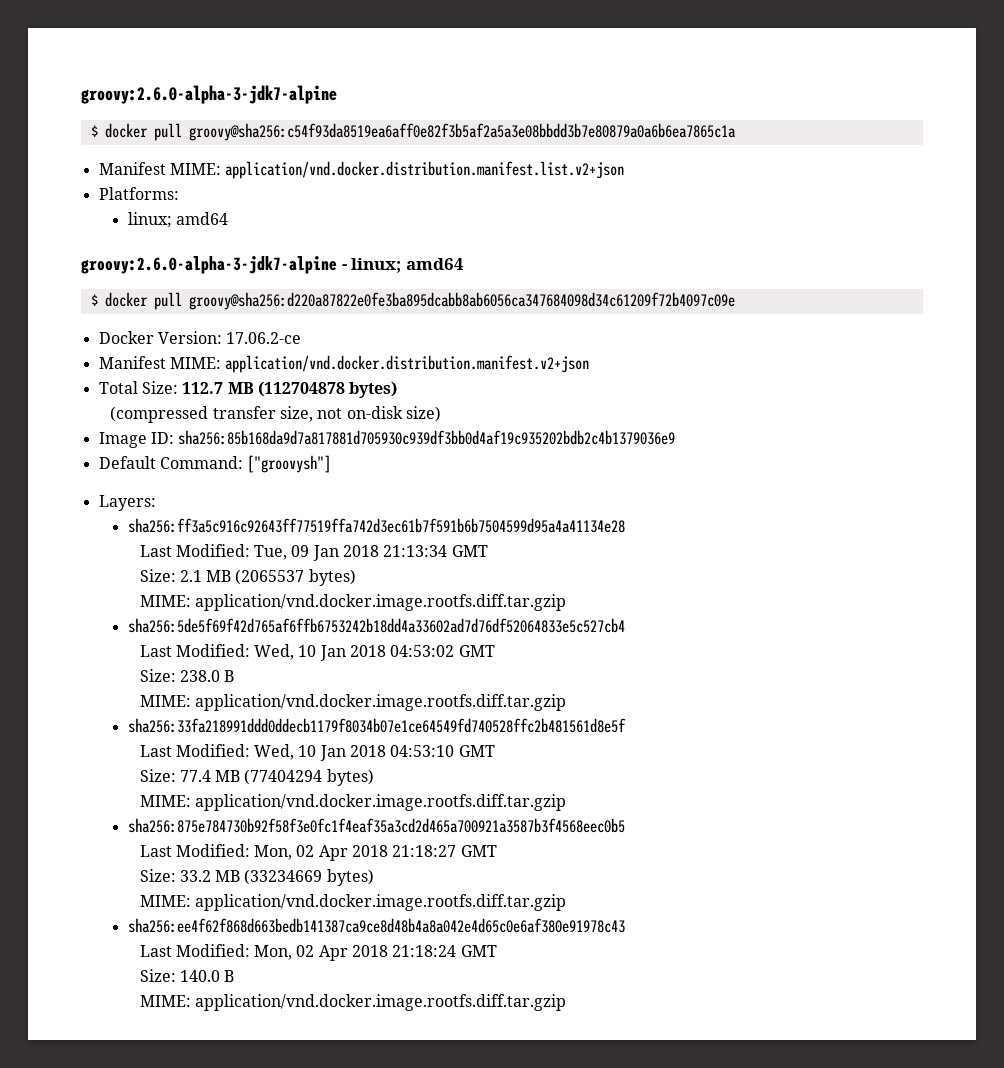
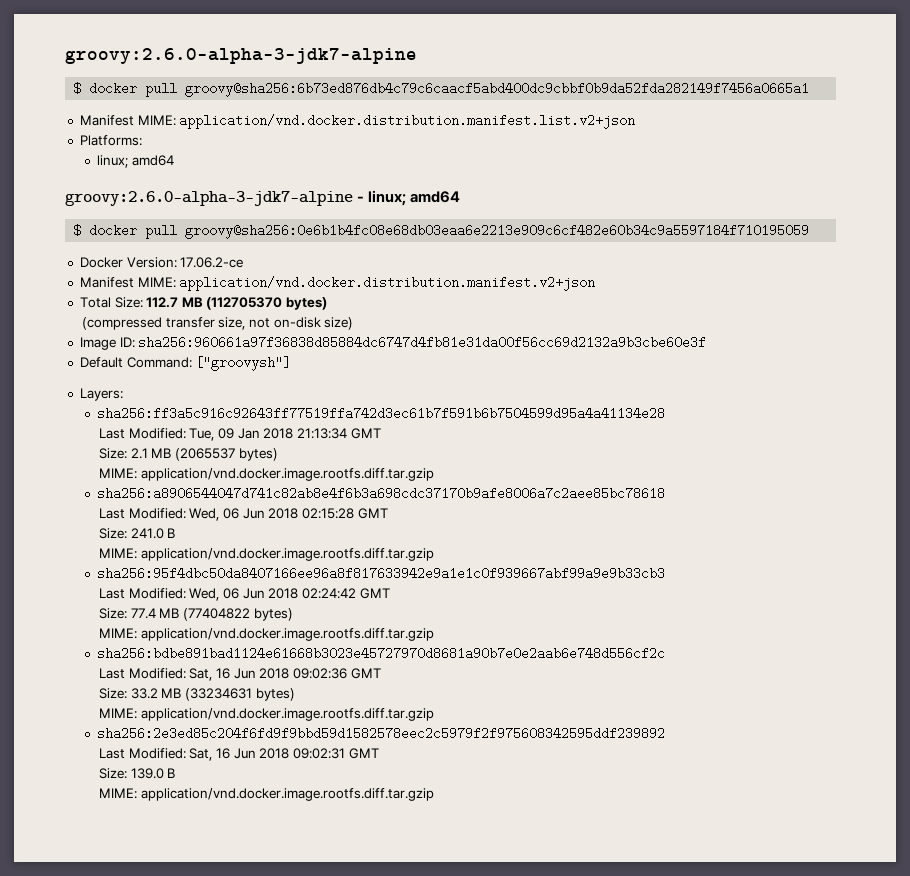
- $ docker pull groovy@sha256:c54f93da8519ea6aff0e82f3b5af2a5a3e08bbdd3b7e80879a0a6b6ea7865c1a
+ $ docker pull groovy@sha256:6b73ed876db4c79c6caacf5abd400dc9cbbf0b9da52fda282149f7456a0665a1
- $ docker pull groovy@sha256:d220a87822e0fe3ba895dcabb8ab6056ca347684098d34c61209f72b4097c09e
+ $ docker pull groovy@sha256:0e6b1b4fc08e68db03eaa6e2213e909c6cf482e60b34c9a5597184f710195059
- Total Size: 112.7 MB (112704878 bytes)
+ Total Size: 112.7 MB (112705370 bytes)
- Image ID: sha256:85b168da9d7a817881d705930c939df3bb0d4af19c935202bdb2c4b1379036e9
+ Image ID: sha256:960661a97f36838d85884dc6747d4fb81e31da00f56cc69d2132a9b3cbe60e3f
- sha256:5de5f69f42d765af6ffb6753242b18dd4a33602ad7d76df52064833e5c527cb4
- Last Modified: Wed, 10 Jan 2018 04:53:02 GMT
- Size: 238.0 B
+ sha256:a8906544047d741c82ab8e4f6b3a698cdc37170b9afe8006a7c2aee85bc78618
+ Last Modified: Wed, 06 Jun 2018 02:15:28 GMT
+ Size: 241.0 B
- sha256:33fa218991ddd0ddecb1179f8034b07e1ce64549fd740528ffc2b481561d8e5f
- Last Modified: Wed, 10 Jan 2018 04:53:10 GMT
+ sha256:95f4dbc50da8407166ee96a8f817633942e9a1e1c0f939667abf99a9e9b33cb3
+ Last Modified: Wed, 06 Jun 2018 02:24:42 GMT
- Size: 77.4 MB (77404294 bytes)
+ Size: 77.4 MB (77404822 bytes)
  MIME: application/vnd.docker.image.rootfs.diff.tar.gzip
- sha256:875e784730b92f58f3e0fc1f4eaf35a3cd2d465a700921a3587b3f4568eec0b5
- Last Modified: Mon, 02 Apr 2018 21:18:27 GMT
+ sha256:bdbe891bad1124e61668b3023e45727970d8681a90b7e0e2aab6e748d556cf2c
+ Last Modified: Sat, 16 Jun 2018 09:02:36 GMT
- Size: 33.2 MB (33234669 bytes)
+ Size: 33.2 MB (33234631 bytes)
  MIME: application/vnd.docker.image.rootfs.diff.tar.gzip
- sha256:ee4f62f868d663bedb141387ca9ce8d48b4a8a042e4d65c0e6af380e91978c43
- Last Modified: Mon, 02 Apr 2018 21:18:24 GMT
- Size: 140.0 B
+ sha256:2e3ed85c204f6fd9f9bbd59d1582578eec2c5979f2f975608342595ddf239892
+ Last Modified: Sat, 16 Jun 2018 09:02:31 GMT
+ Size: 139.0 B

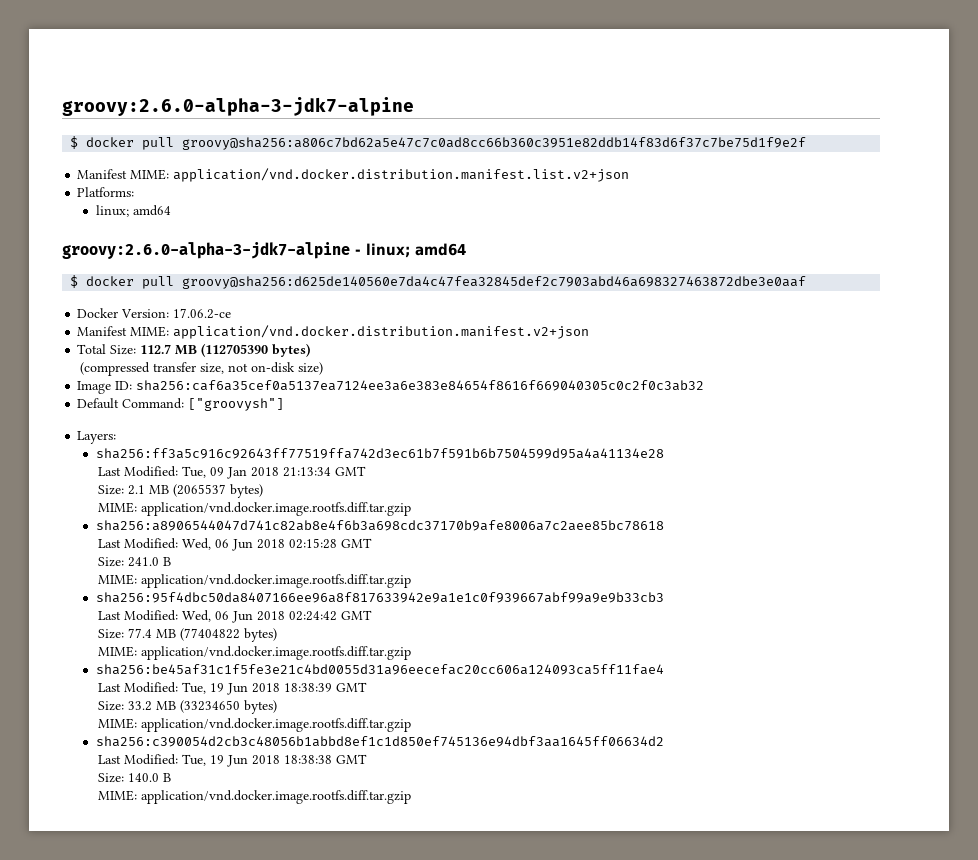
- $ docker pull groovy@sha256:6b73ed876db4c79c6caacf5abd400dc9cbbf0b9da52fda282149f7456a0665a1
+ $ docker pull groovy@sha256:a806c7bd62a5e47c7c0ad8cc66b360c3951e82ddb14f83d6f37c7be75d1f9e2f
- $ docker pull groovy@sha256:0e6b1b4fc08e68db03eaa6e2213e909c6cf482e60b34c9a5597184f710195059
+ $ docker pull groovy@sha256:d625de140560e7da4c47fea32845def2c7903abd46a698327463872dbe3e0aaf
- Total Size: 112.7 MB (112705370 bytes)
+ Total Size: 112.7 MB (112705390 bytes)
- Image ID: sha256:960661a97f36838d85884dc6747d4fb81e31da00f56cc69d2132a9b3cbe60e3f
+ Image ID: sha256:caf6a35cef0a5137ea7124ee3a6e383e84654f8616f669040305c0c2f0c3ab32
- sha256:bdbe891bad1124e61668b3023e45727970d8681a90b7e0e2aab6e748d556cf2c
- Last Modified: Sat, 16 Jun 2018 09:02:36 GMT
+ sha256:be45af31c1f5fe3e21c4bd0055d31a96eecefac20cc606a124093ca5ff11fae4
+ Last Modified: Tue, 19 Jun 2018 18:38:39 GMT
- Size: 33.2 MB (33234631 bytes)
+ Size: 33.2 MB (33234650 bytes)
  MIME: application/vnd.docker.image.rootfs.diff.tar.gzip
- sha256:2e3ed85c204f6fd9f9bbd59d1582578eec2c5979f2f975608342595ddf239892
- Last Modified: Sat, 16 Jun 2018 09:02:31 GMT
- Size: 139.0 B
+ sha256:c390054d2cb3c48056b1abbd8ef1c1d850ef745136e94dbf3aa1645ff06634d2
+ Last Modified: Tue, 19 Jun 2018 18:38:38 GMT
+ Size: 140.0 B

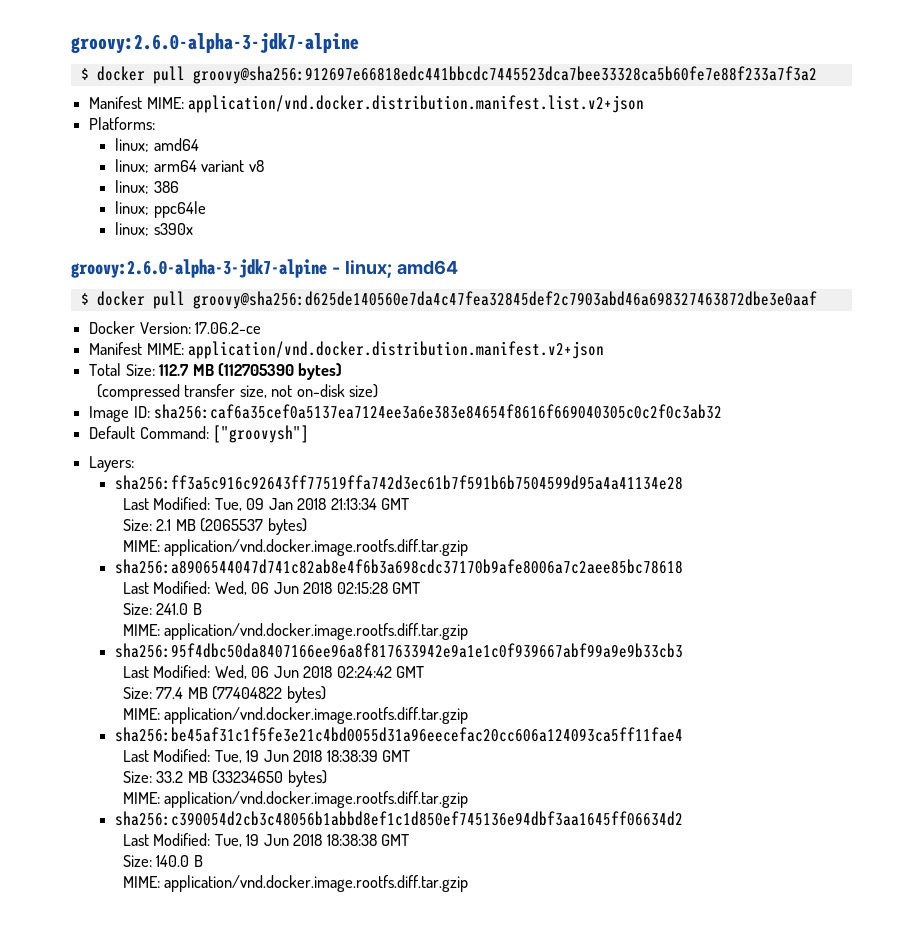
- $ docker pull groovy@sha256:a806c7bd62a5e47c7c0ad8cc66b360c3951e82ddb14f83d6f37c7be75d1f9e2f
+ $ docker pull groovy@sha256:912697e66818edc441bbcdc7445523dca7bee33328ca5b60fe7e88f233a7f3a2
+ linux; arm64 variant v8
+ linux; 386
+ linux; ppc64le
+ linux; s390x

